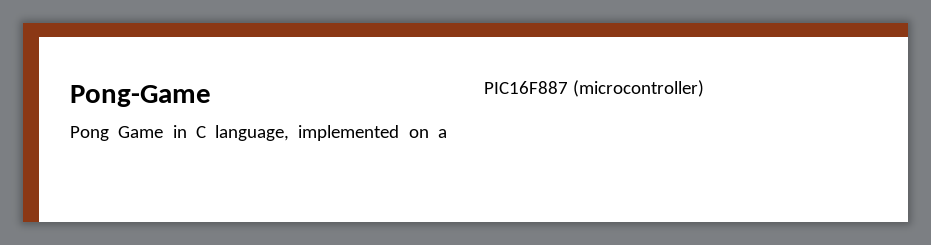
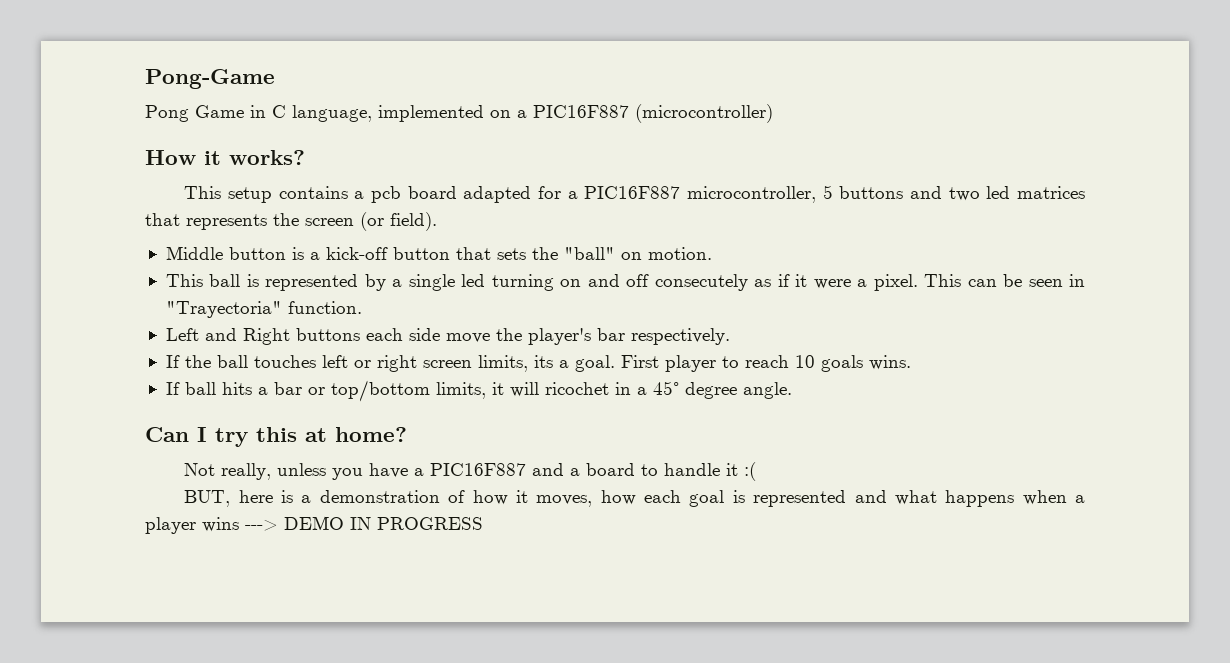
+ How it works?
+ This setup contains a pcb board adapted for a PIC16F887 microcontroller, 5 buttons and two led matrices that represents the screen (or field).
+ Middle button is a kick-off button that sets the "ball" on motion.
+ This ball is represented by a single led turning on and off consecutely as if it were a pixel. This can be seen in "Trayectoria" function.
+ Left and Right buttons each side move the player's bar respectively.
+ If the ball touches left or right screen limits, its a goal. First player to reach 10 goals wins.
+ If ball hits a bar or top/bottom limits, it will ricochet in a 45° degree angle.
+ Can I try this at home?
+ Not really, unless you have a PIC16F887 and a board to handle it :(
+ BUT, here is a demonstration of how it moves, how each goal is represented and what happens when a player wins ---> DEMO IN PROGRESS

